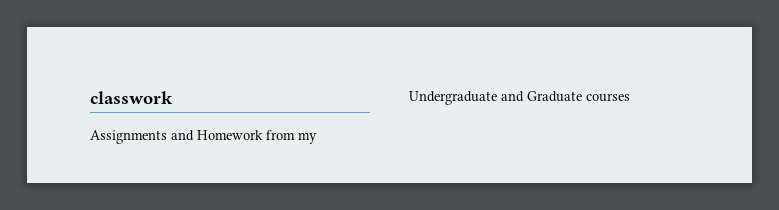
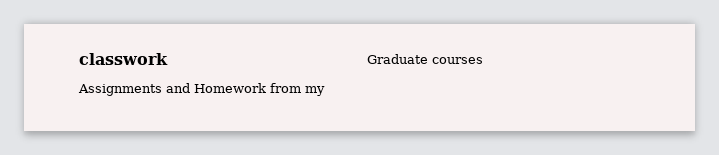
- Assignments and Homework from my Undergraduate and Graduate courses
+ Assignments and Homework from my Graduate courses

